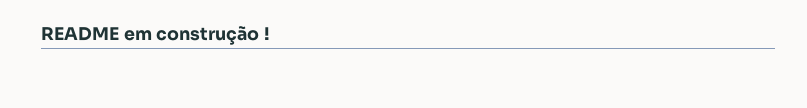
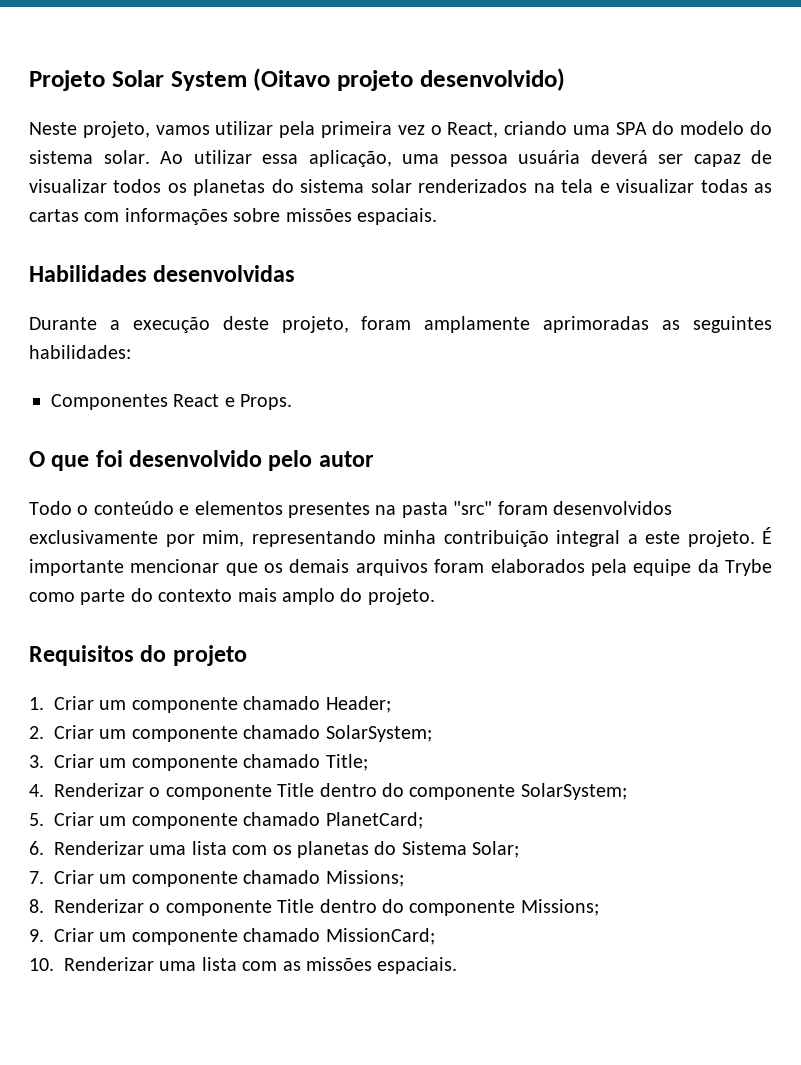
- README em construção !
+ Projeto Solar System (Oitavo projeto desenvolvido)
+ Neste projeto, vamos utilizar pela primeira vez o React, criando uma SPA do modelo do sistema solar. Ao utilizar essa aplicação, uma pessoa usuária deverá ser capaz de visualizar todos os planetas do sistema solar renderizados na tela e visualizar todas as cartas com informações sobre missões espaciais.
+ Habilidades desenvolvidas
+ Durante a execução deste projeto, foram amplamente aprimoradas as seguintes habilidades:
+ Componentes React e Props.
+ O que foi desenvolvido pelo autor
+ Todo o conteúdo e elementos presentes na pasta "src" foram desenvolvidos exclusivamente por mim, representando minha contribuição integral a este projeto. É importante mencionar que os demais arquivos foram elaborados pela equipe da Trybe como parte do contexto mais amplo do projeto.
+ Requisitos do projeto
+ 1. Criar um componente chamado Header;
+ 2. Criar um componente chamado SolarSystem;
+ 3. Criar um componente chamado Title;
+ 4. Renderizar o componente Title dentro do componente SolarSystem;
+ 5. Criar um componente chamado PlanetCard;
+ 6. Renderizar uma lista com os planetas do Sistema Solar;
+ 7. Criar um componente chamado Missions;
+ 8. Renderizar o componente Title dentro do componente Missions;
+ 9. Criar um componente chamado MissionCard;
+ 10. Renderizar uma lista com as missões espaciais.

